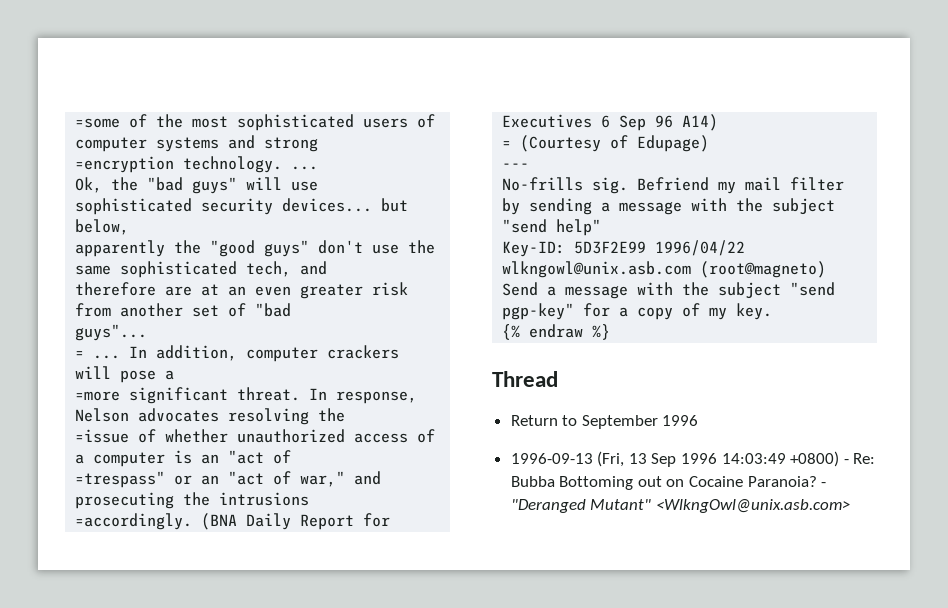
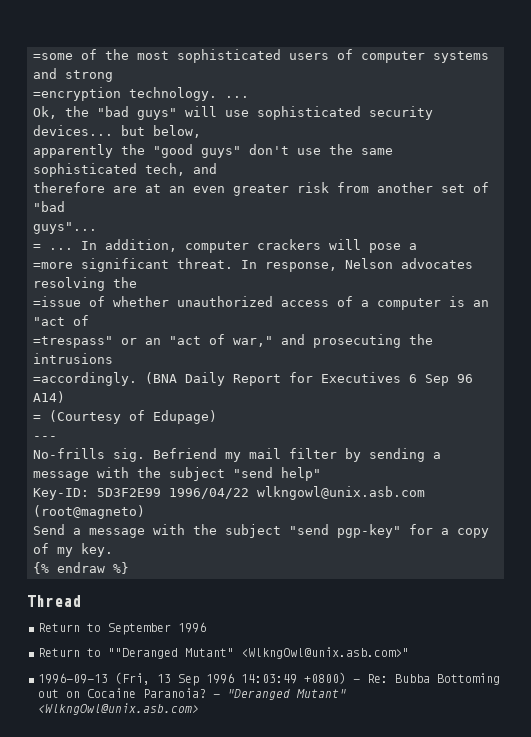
+ Return to ""Deranged Mutant" <WlkngOwl@unix.asb.com>"

